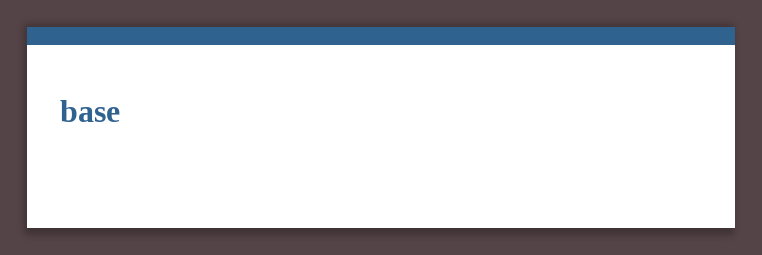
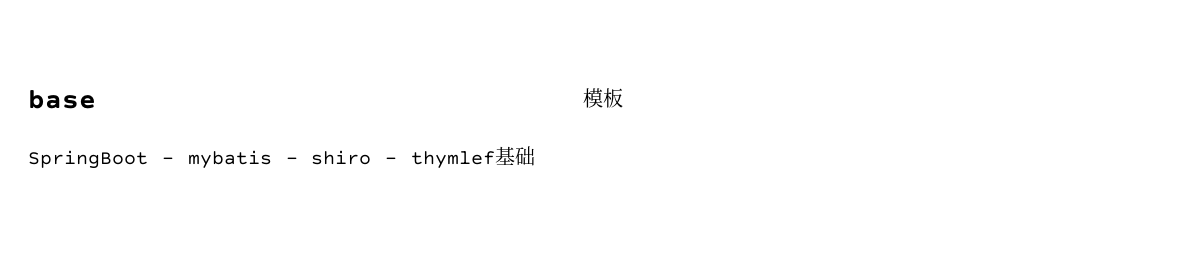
+ SpringBoot - mybatis - shiro - thymlef基础模板

